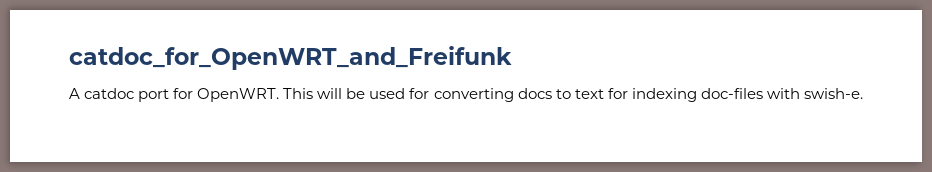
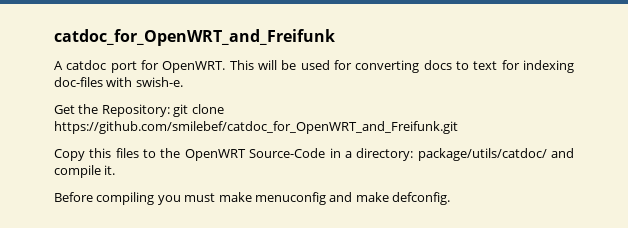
+ Get the Repository: git clone https://github.com/smilebef/catdoc_for_OpenWRT_and_Freifunk.git
+ Copy this files to the OpenWRT Source-Code in a directory: package/utils/catdoc/ and compile it.
+ Before compiling you must make menuconfig and make defconfig.

